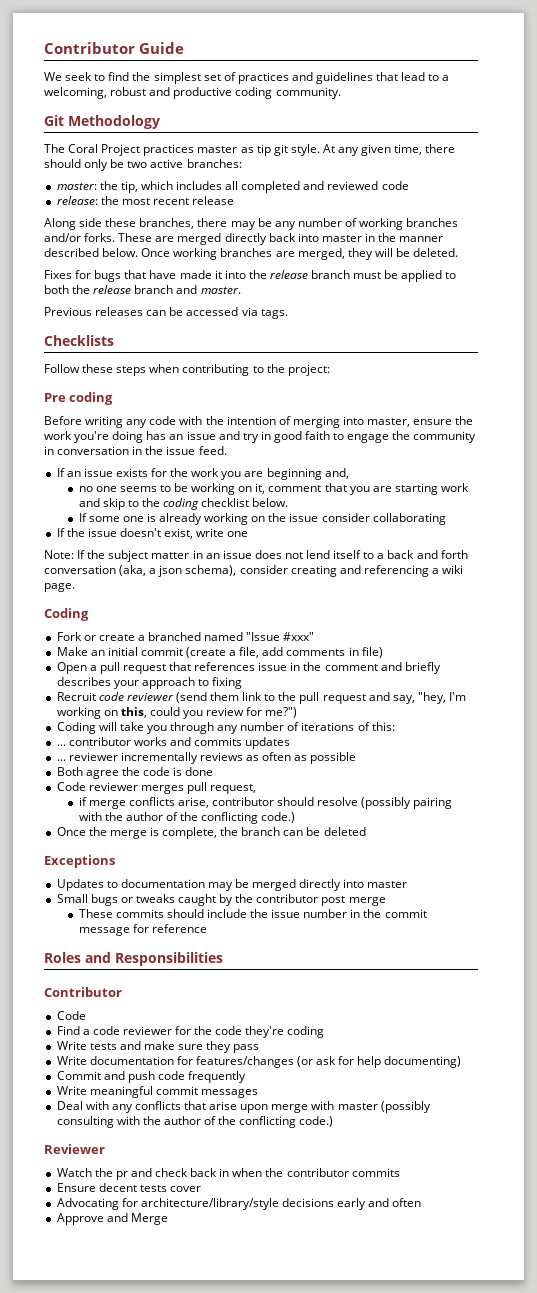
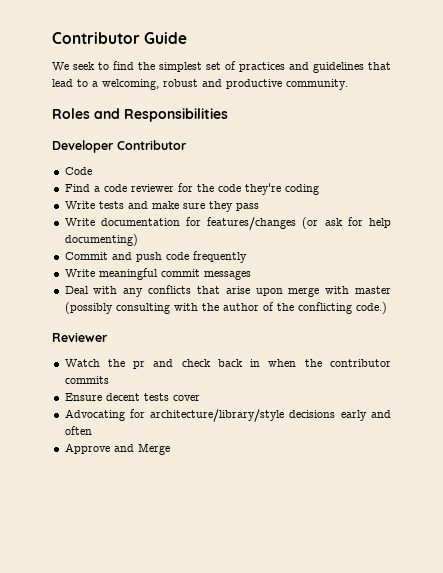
- We seek to find the simplest set of practices and guidelines that lead to a welcoming, robust and productive coding community.
+ We seek to find the simplest set of practices and guidelines that lead to a welcoming, robust and productive community.
- Git Methodology
- The Coral Project practices master as tip git style. At any given time, there should only be two active branches:
- master: the tip, which includes all completed and reviewed code
- release: the most recent release
- Along side these branches, there may be any number of working branches and/or forks. These are merged directly back into master in the manner described below. Once working branches are merged, they will be deleted.
- Fixes for bugs that have made it into the release branch must be applied to both the release branch and master.
- Previous releases can be accessed via tags.
- Checklists
- Follow these steps when contributing to the project:
- Pre coding
- Before writing any code with the intention of merging into master, ensure the work you're doing has an issue and try in good faith to engage the community in conversation in the issue feed.
- If an issue exists for the work you are beginning and,
- no one seems to be working on it, comment that you are starting work and skip to the coding checklist below.
- If some one is already working on the issue consider collaborating
- If the issue doesn't exist, write one
- Note: If the subject matter in an issue does not lend itself to a back and forth conversation (aka, a json schema), consider creating and referencing a wiki page.
- Coding
- Fork or create a branched named "Issue #xxx"
- Make an initial commit (create a file, add comments in file)
- Open a pull request that references issue in the comment and briefly describes your approach to fixing
- Recruit code reviewer (send them link to the pull request and say, "hey, I'm working on this, could you review for me?")
- Coding will take you through any number of iterations of this:
- ... contributor works and commits updates
- ... reviewer incrementally reviews as often as possible
- Both agree the code is done
- Code reviewer merges pull request,
- if merge conflicts arise, contributor should resolve (possibly pairing with the author of the conflicting code.)
- Once the merge is complete, the branch can be deleted
- Exceptions
- Updates to documentation may be merged directly into master
- Small bugs or tweaks caught by the contributor post merge
- These commits should include the issue number in the commit message for reference
  Roles and Responsibilities
- Contributor
+ Developer Contributor

